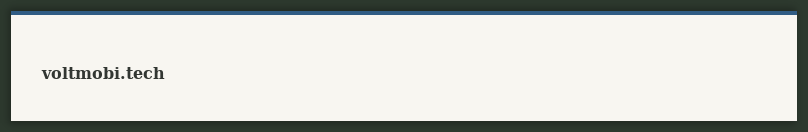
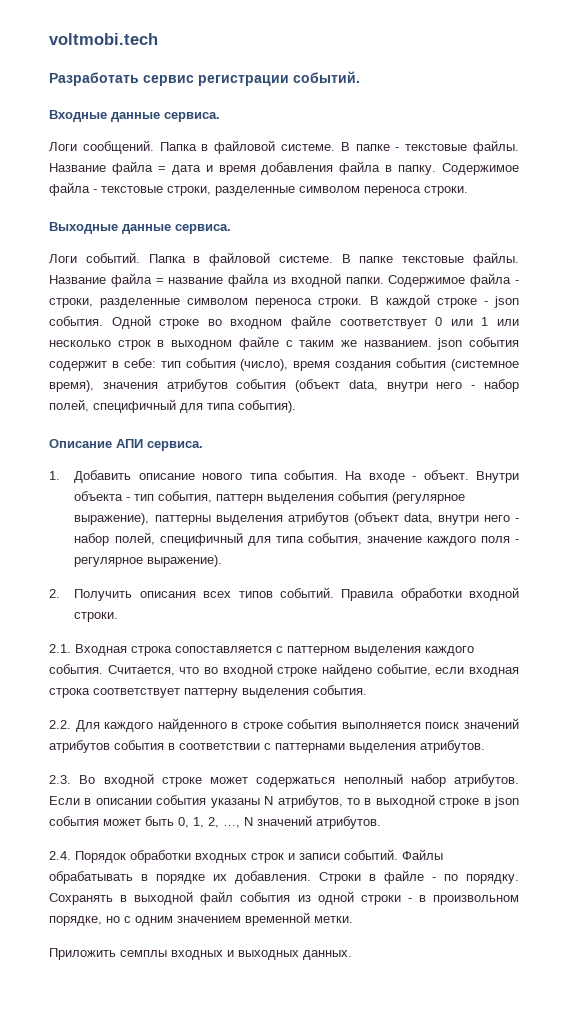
+ Разработать сервис регистрации событий.
+ Входные данные сервиса.
+ Логи сообщений. Папка в файловой системе. В папке - текстовые файлы. Название файла = дата и время добавления файла в папку. Содержимое файла - текстовые строки, разделенные символом переноса строки.
+ Выходные данные сервиса.
+ Логи событий. Папка в файловой системе. В папке текстовые файлы. Название файла = название файла из входной папки. Содержимое файла - строки, разделенные символом переноса строки. В каждой строке - json события. Одной строке во входном файле соответствует 0 или 1 или несколько строк в выходном файле с таким же названием. json события содержит в себе: тип события (число), время создания события (системное время), значения атрибутов события (объект data, внутри него - набор полей, специфичный для типа события).
+ Описание АПИ сервиса.
+ 1. Добавить описание нового типа события. На входе - объект. Внутри объекта - тип события, паттерн выделения события (регулярное выражение), паттерны выделения атрибутов (объект data, внутри него - набор полей, специфичный для типа события, значение каждого поля - регулярное выражение).
+ 2. Получить описания всех типов событий. Правила обработки входной строки.
+ 2.1. Входная строка сопоставляется с паттерном выделения каждого события. Считается, что во входной строке найдено событие, если входная строка соответствует паттерну выделения события.
+ 2.2. Для каждого найденного в строке события выполняется поиск значений атрибутов события в соответствии с паттернами выделения атрибутов.
+ 2.3. Во входной строке может содержаться неполный набор атрибутов. Если в описании события указаны N атрибутов, то в выходной строке в json события может быть 0, 1, 2, …, N значений атрибутов.
+ 2.4. Порядок обработки входных строк и записи событий. Файлы обрабатывать в порядке их добавления. Строки в файле - по порядку. Сохранять в выходной файл события из одной строки - в произвольном порядке, но с одним значением временной метки.
+ Приложить семплы входных и выходных данных.

